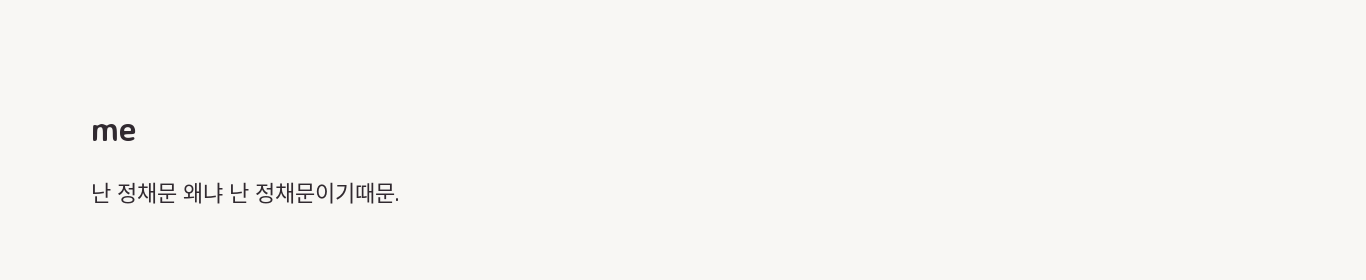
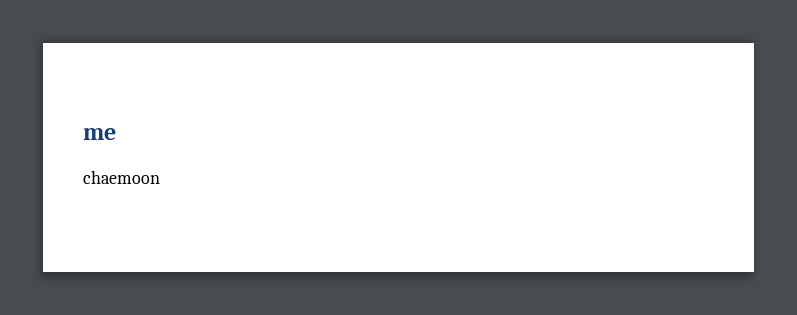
- 난 정채문 왜냐 난 정채문이기때문.
+ chaemoon

